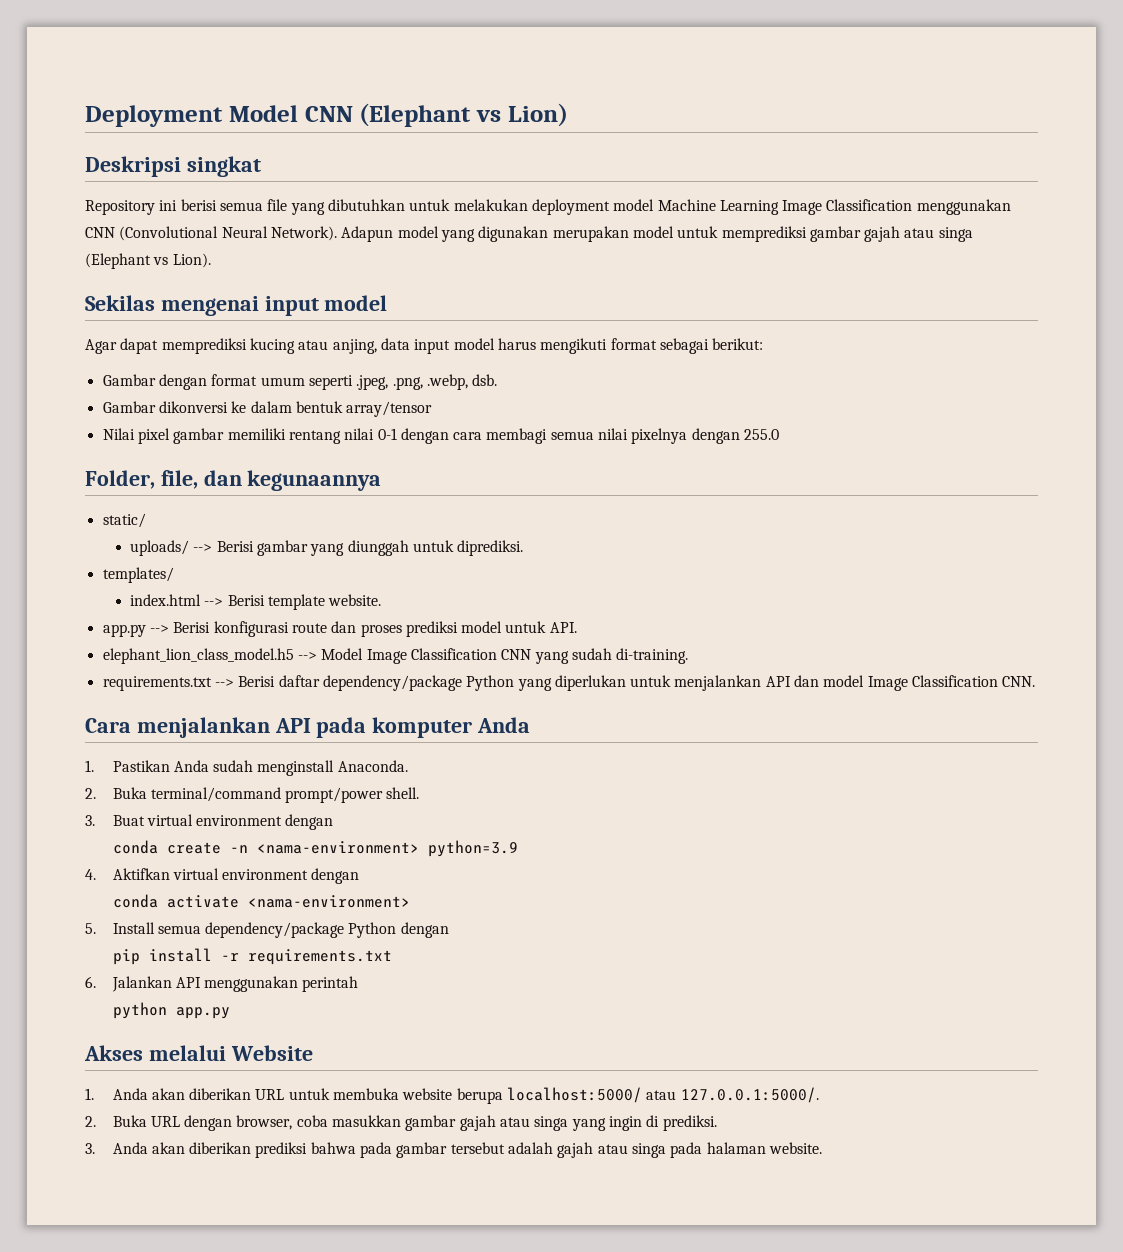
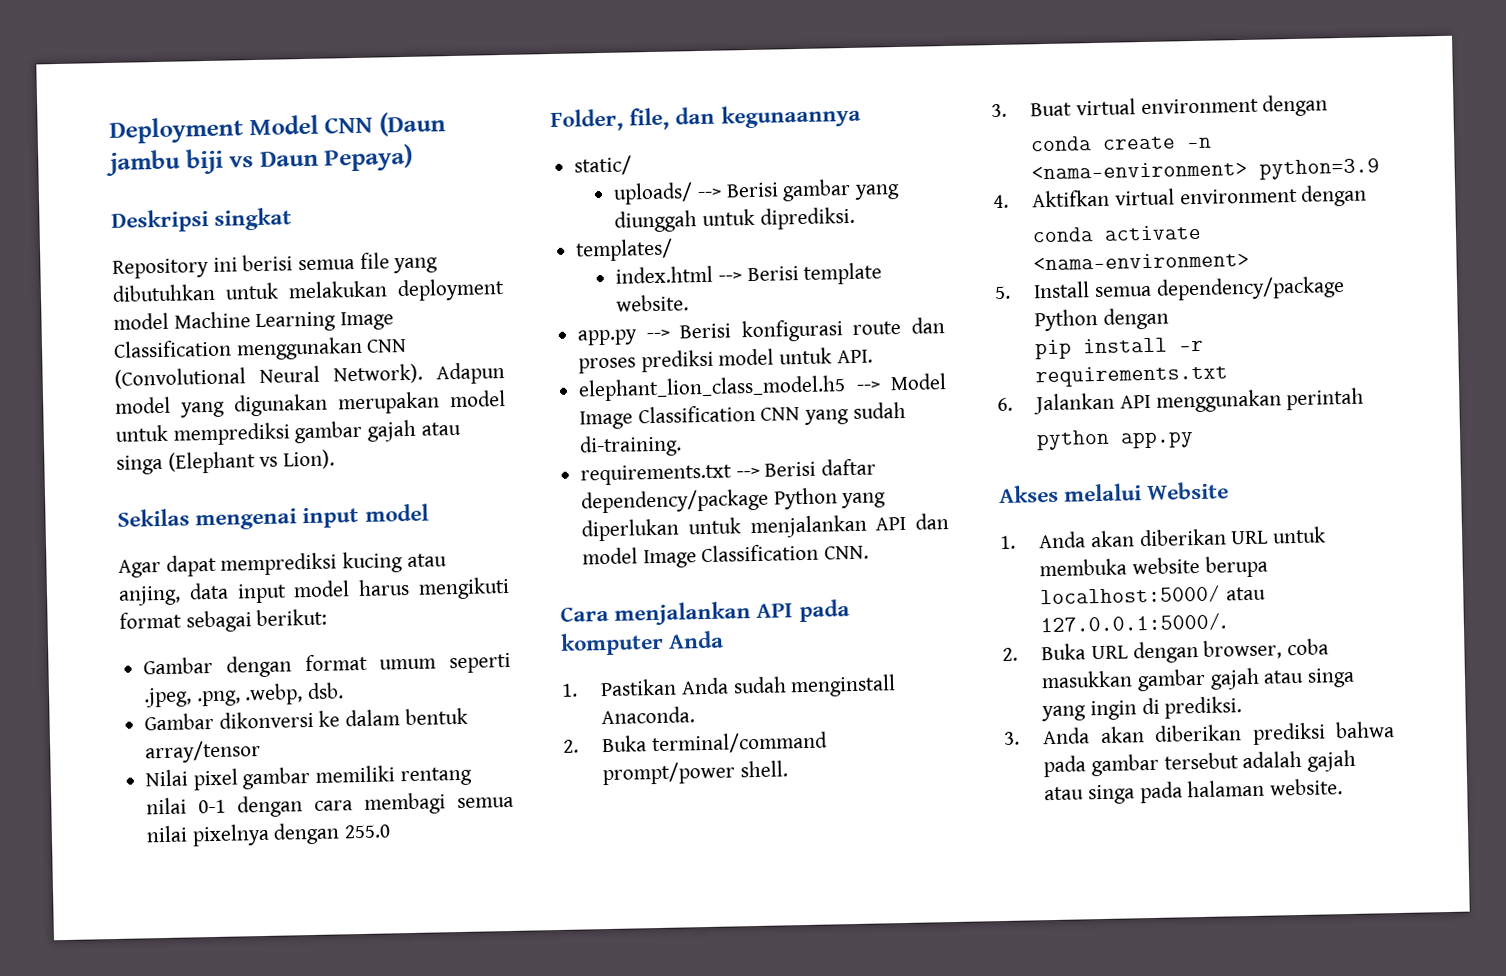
- Deployment Model CNN (Elephant vs Lion)
+ Deployment Model CNN (Daun jambu biji vs Daun Pepaya)

